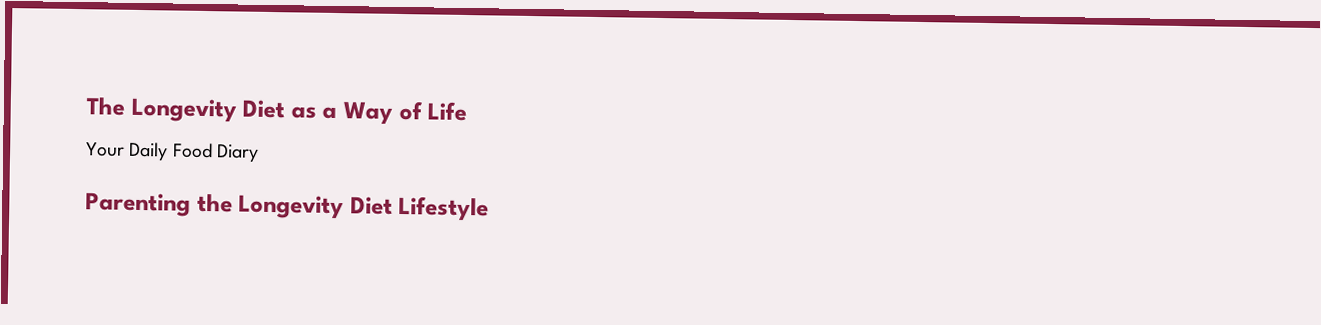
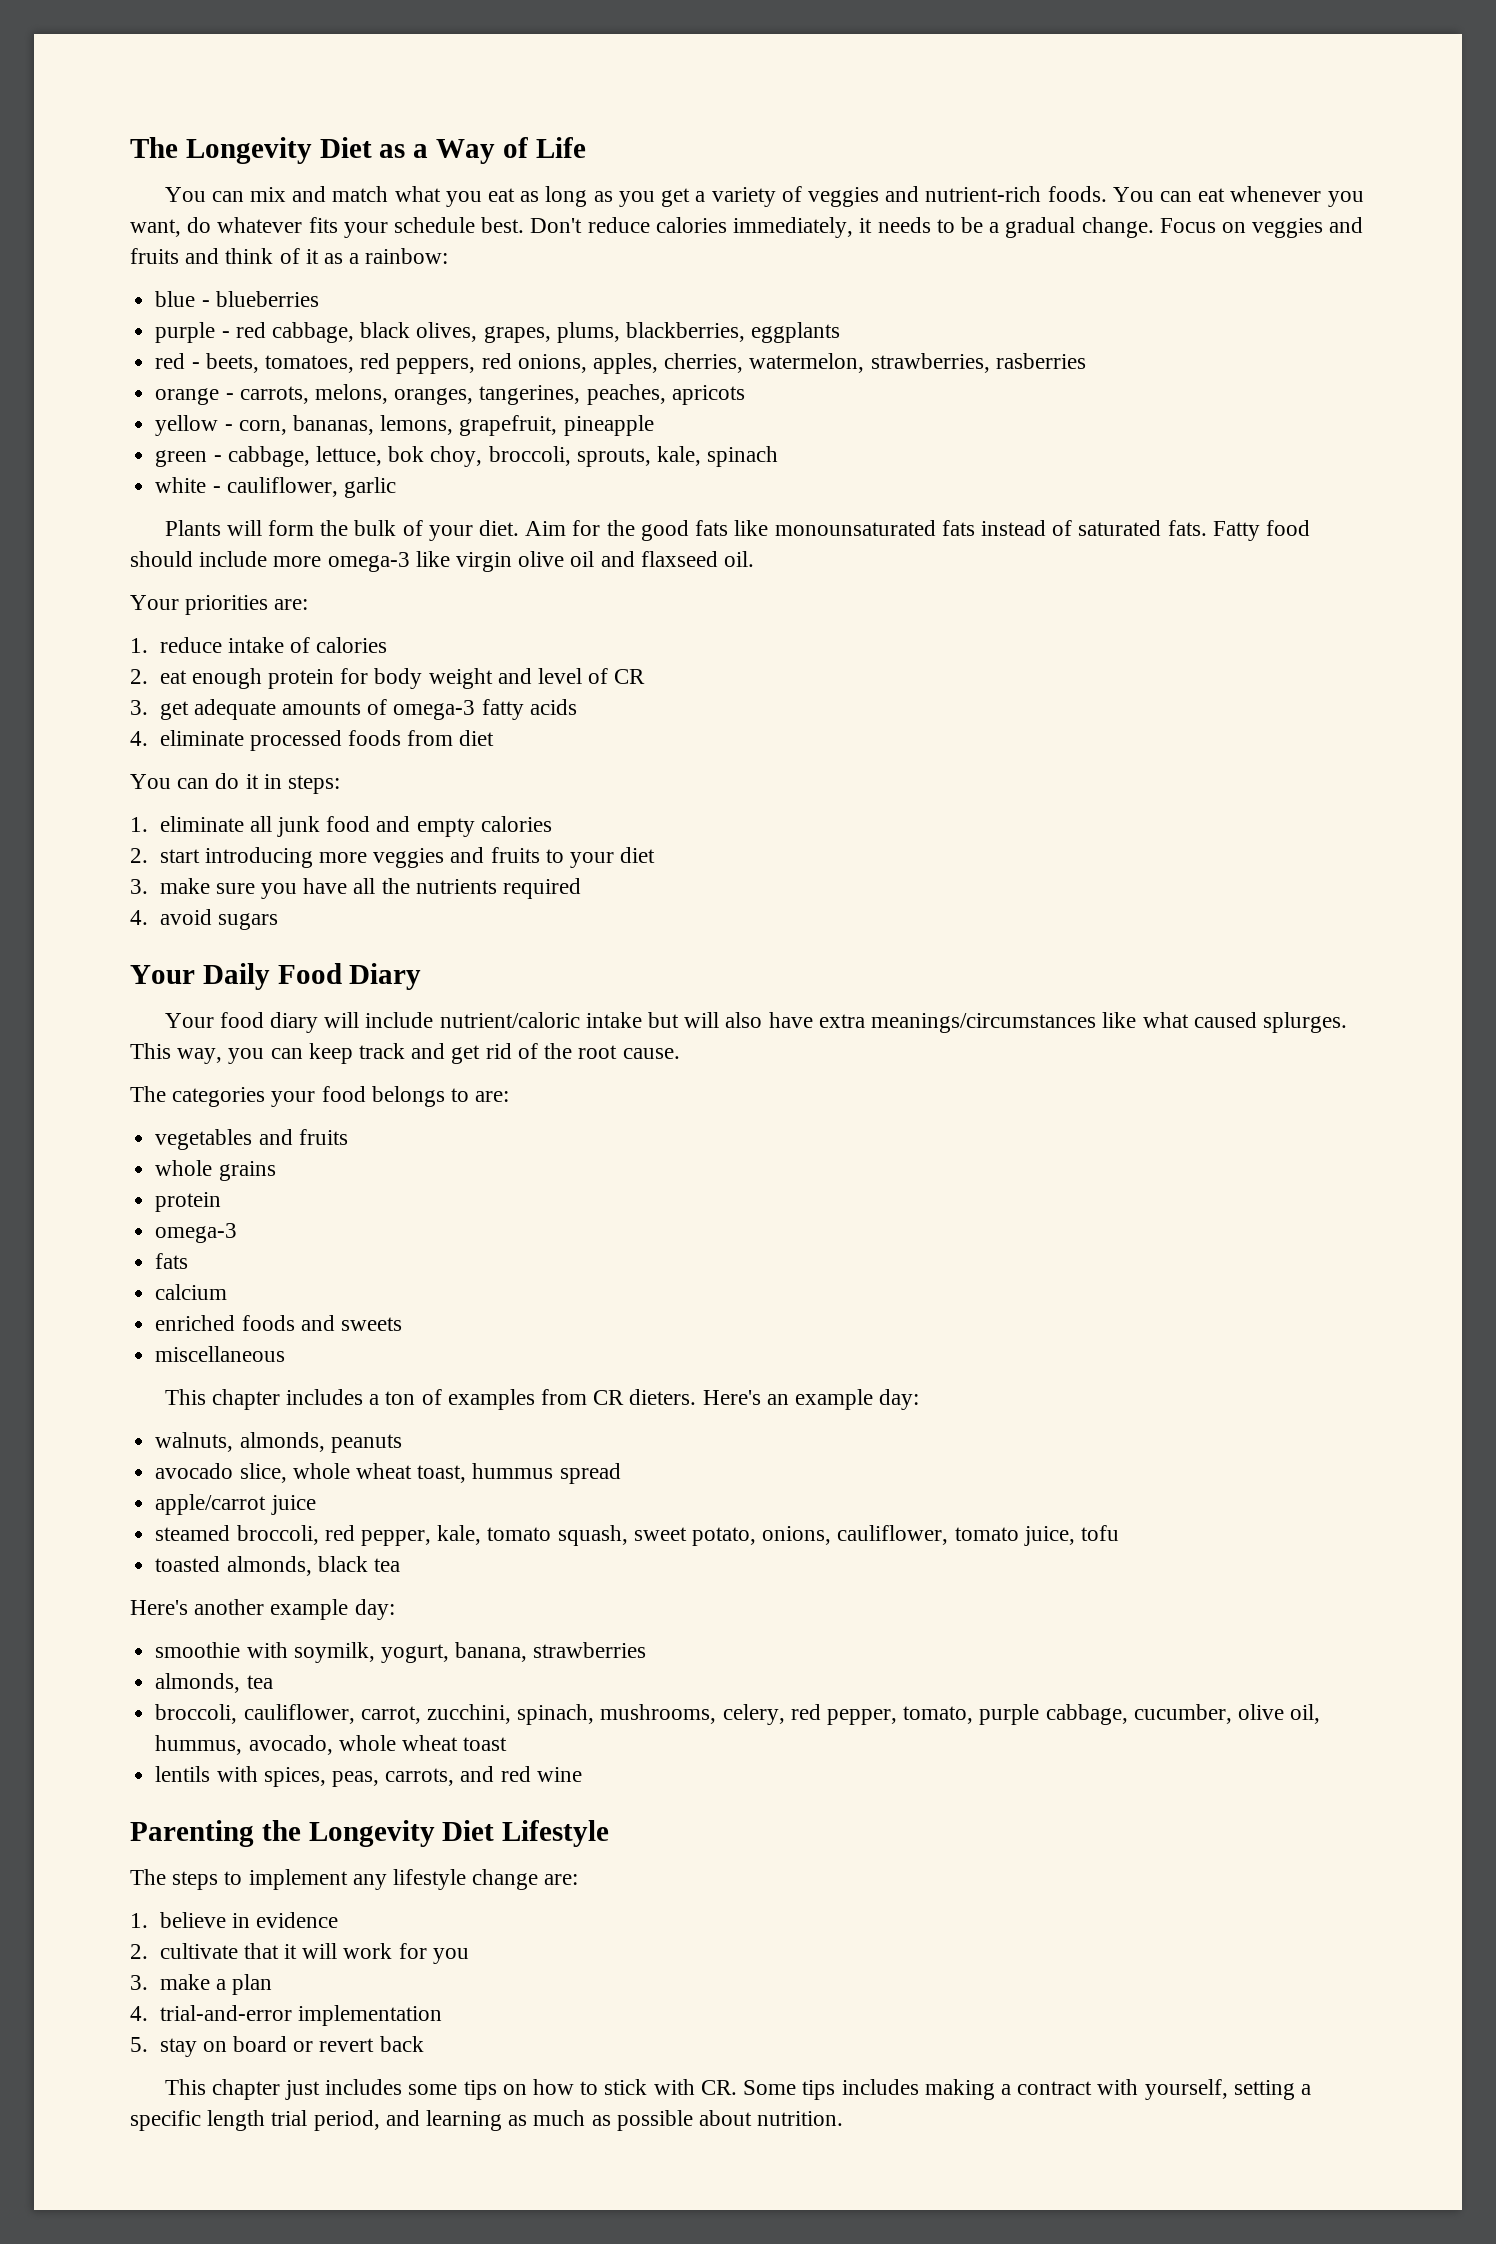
+ You can mix and match what you eat as long as you get a variety of veggies and nutrient-rich foods. You can eat whenever you want, do whatever fits your schedule best. Don't reduce calories immediately, it needs to be a gradual change. Focus on veggies and fruits and think of it as a rainbow:
+ blue - blueberries
+ purple - red cabbage, black olives, grapes, plums, blackberries, eggplants
+ red - beets, tomatoes, red peppers, red onions, apples, cherries, watermelon, strawberries, rasberries
+ orange - carrots, melons, oranges, tangerines, peaches, apricots
+ yellow - corn, bananas, lemons, grapefruit, pineapple
+ green - cabbage, lettuce, bok choy, broccoli, sprouts, kale, spinach
+ white - cauliflower, garlic
+ Plants will form the bulk of your diet. Aim for the good fats like monounsaturated fats instead of saturated fats. Fatty food should include more omega-3 like virgin olive oil and flaxseed oil.
+ Your priorities are:
+ 1. reduce intake of calories
+ 2. eat enough protein for body weight and level of CR
+ 3. get adequate amounts of omega-3 fatty acids
+ 4. eliminate processed foods from diet
+ You can do it in steps:
+ 1. eliminate all junk food and empty calories
+ 2. start introducing more veggies and fruits to your diet
+ 3. make sure you have all the nutrients required
+ 4. avoid sugars
  Your Daily Food Diary
+ Your food diary will include nutrient/caloric intake but will also have extra meanings/circumstances like what caused splurges. This way, you can keep track and get rid of the root cause.
+ The categories your food belongs to are:
+ vegetables and fruits
+ whole grains
+ protein
+ omega-3
+ fats
+ calcium
+ enriched foods and sweets
+ miscellaneous
+ This chapter includes a ton of examples from CR dieters. Here's an example day:
+ walnuts, almonds, peanuts
+ avocado slice, whole wheat toast, hummus spread
+ apple/carrot juice
+ steamed broccoli, red pepper, kale, tomato squash, sweet potato, onions, cauliflower, tomato juice, tofu
+ toasted almonds, black tea
+ Here's another example day:
+ smoothie with soymilk, yogurt, banana, strawberries
+ almonds, tea
+ broccoli, cauliflower, carrot, zucchini, spinach, mushrooms, celery, red pepper, tomato, purple cabbage, cucumber, olive oil, hummus, avocado, whole wheat toast
+ lentils with spices, peas, carrots, and red wine
+ The steps to implement any lifestyle change are:
+ 1. believe in evidence
+ 2. cultivate that it will work for you
+ 3. make a plan
+ 4. trial-and-error implementation
+ 5. stay on board or revert back
+ This chapter just includes some tips on how to stick with CR. Some tips includes making a contract with yourself, setting a specific length trial period, and learning as much as possible about nutrition.

